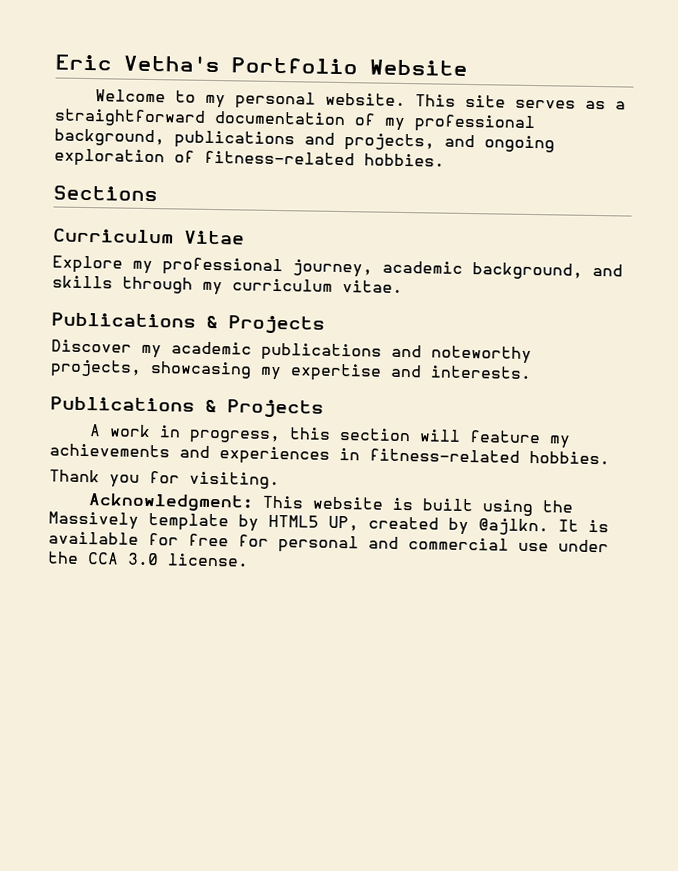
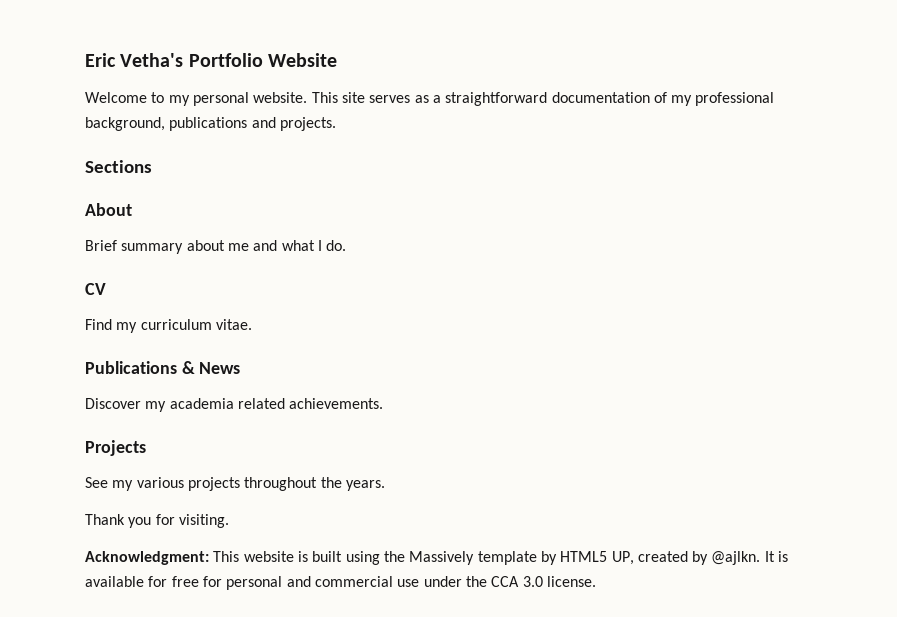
- This site serves as a straightforward documentation of my professional background, publications and projects, and ongoing exploration of fitness-related hobbies.
+ This site serves as a straightforward documentation of my professional background, publications and projects.
  Sections
- Curriculum Vitae
- Explore my professional journey, academic background, and skills through my curriculum vitae.
- Publications & Projects
+ About
+ Brief summary about me and what I do.
+ CV
+ Find my curriculum vitae.
+ Publications & News
- Discover my academic publications and noteworthy projects, showcasing my expertise and interests.
- Publications & Projects
- A work in progress, this section will feature my achievements and experiences in fitness-related hobbies.
+ Discover my academia related achievements.
+ Projects
+ See my various projects throughout the years.

